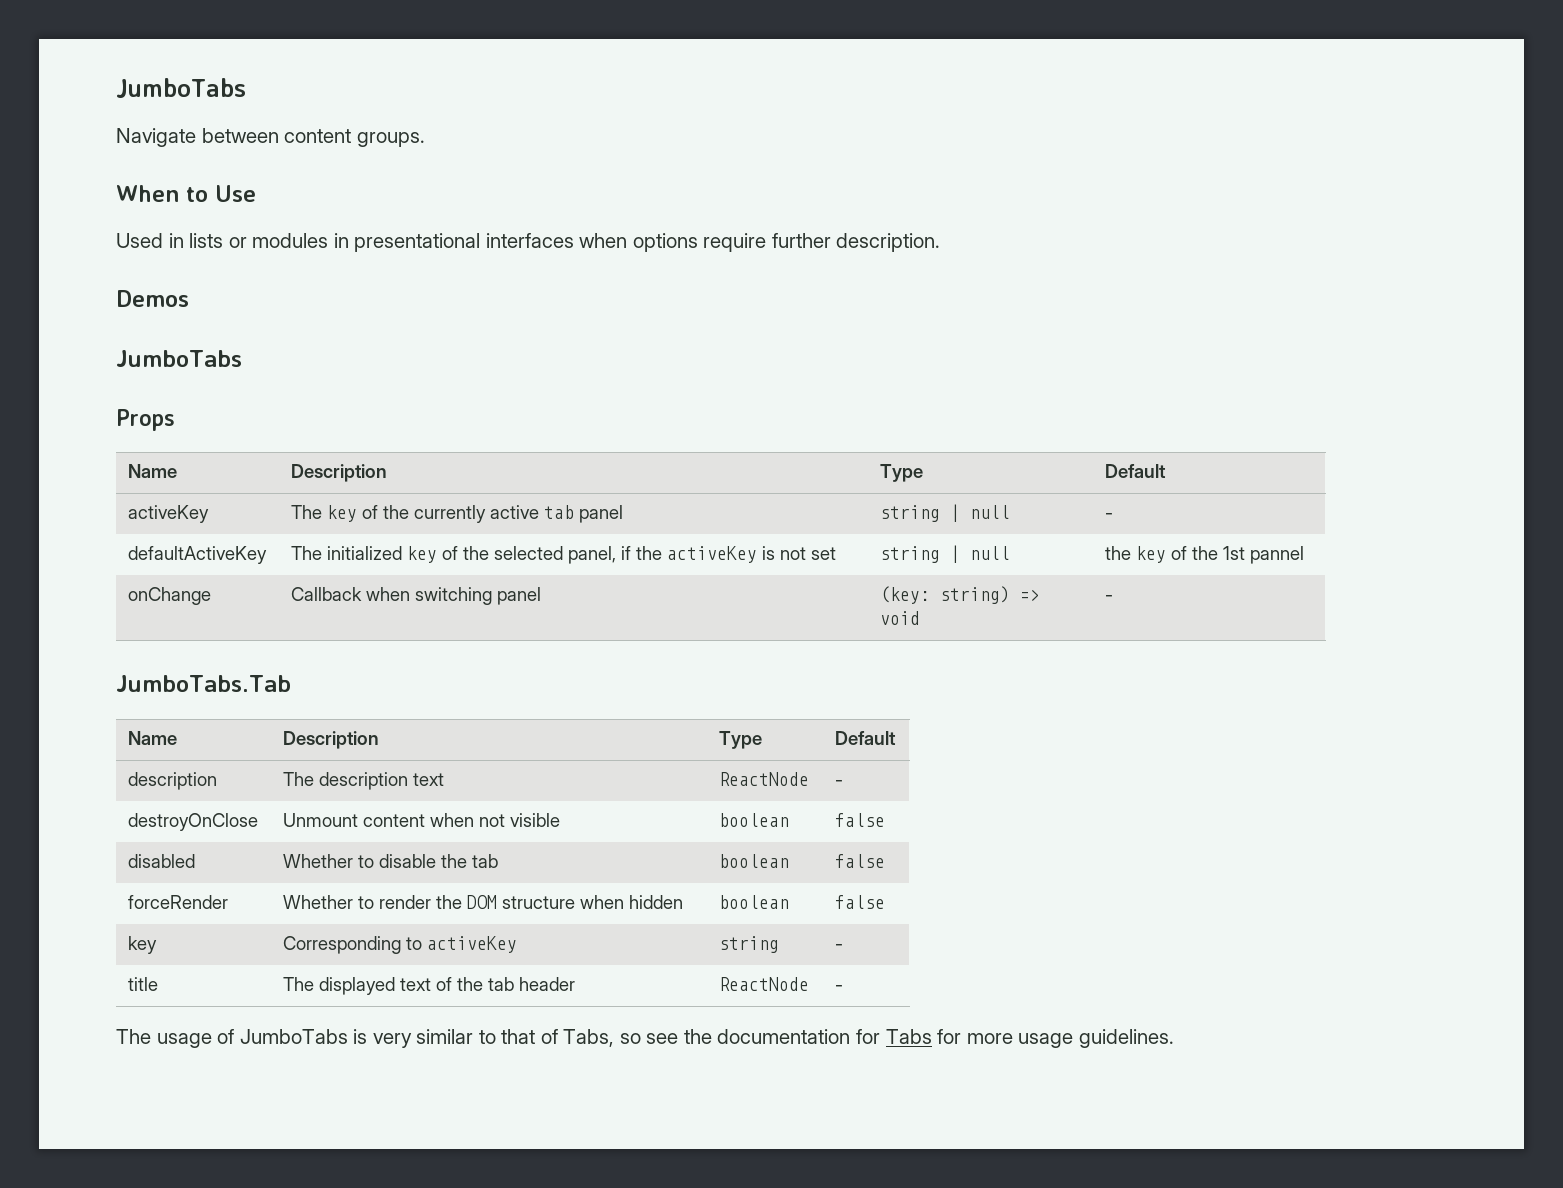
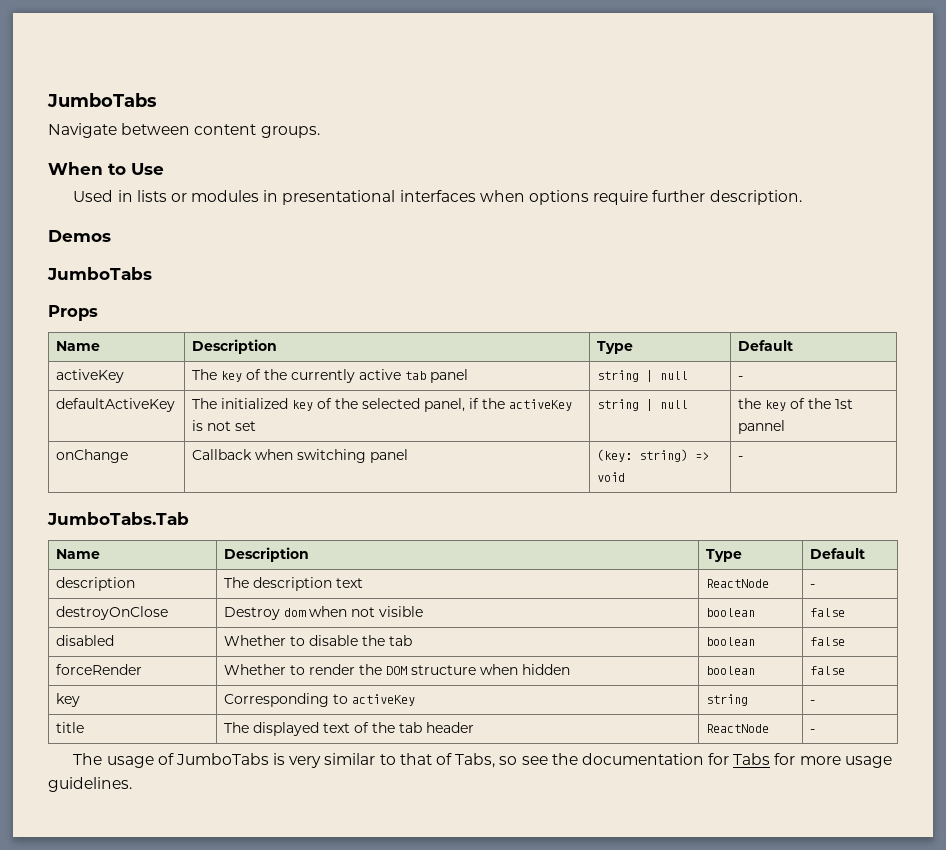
- destroyOnClose | Unmount content when not visible | boolean | false
+ destroyOnClose | Destroy dom when not visible | boolean | false

